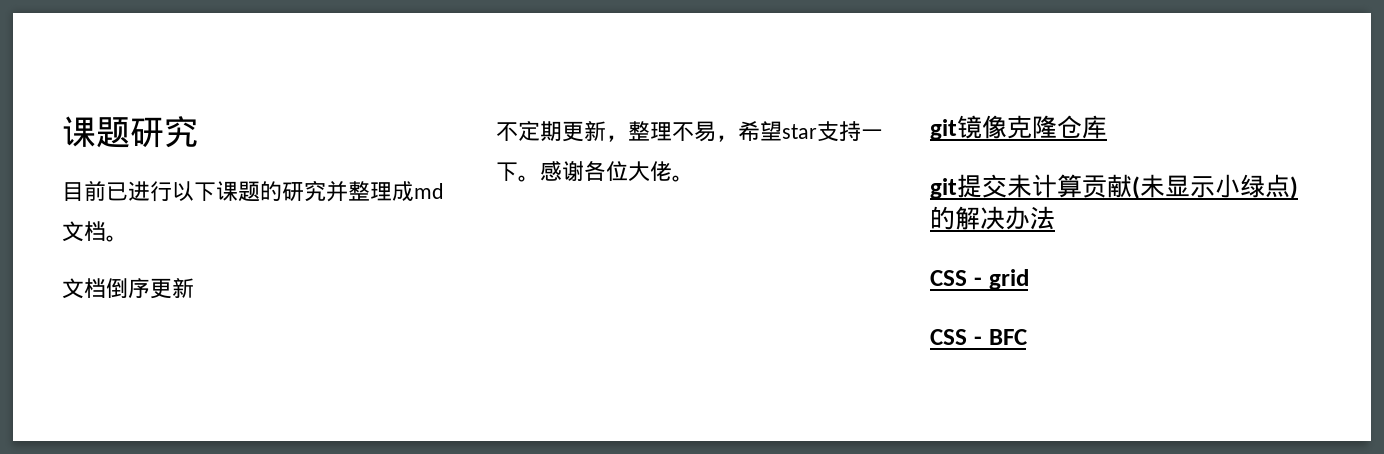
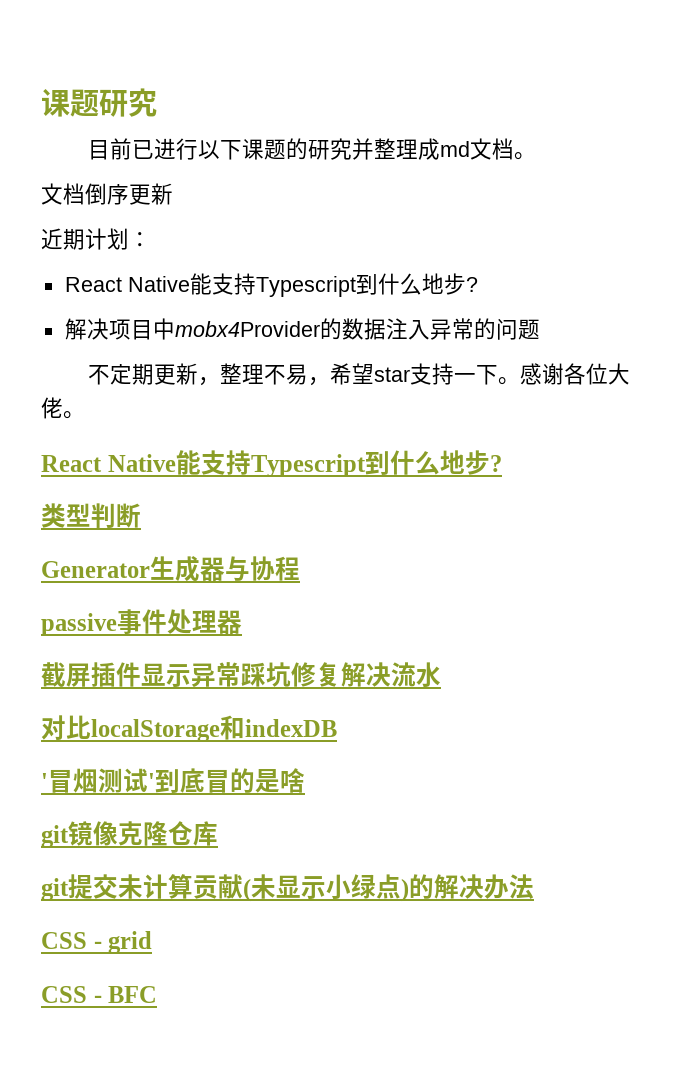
+ 近期计划：
+ React Native能支持Typescript到什么地步?
+ 解决项目中mobx4Provider的数据注入异常的问题
  感谢各位大佬。
+ React Native能支持Typescript到什么地步?
+ 类型判断
+ Generator生成器与协程
+ passive事件处理器
+ 截屏插件显示异常踩坑修复解决流水
+ 对比localStorage和indexDB
+ '冒烟测试'到底冒的是啥

